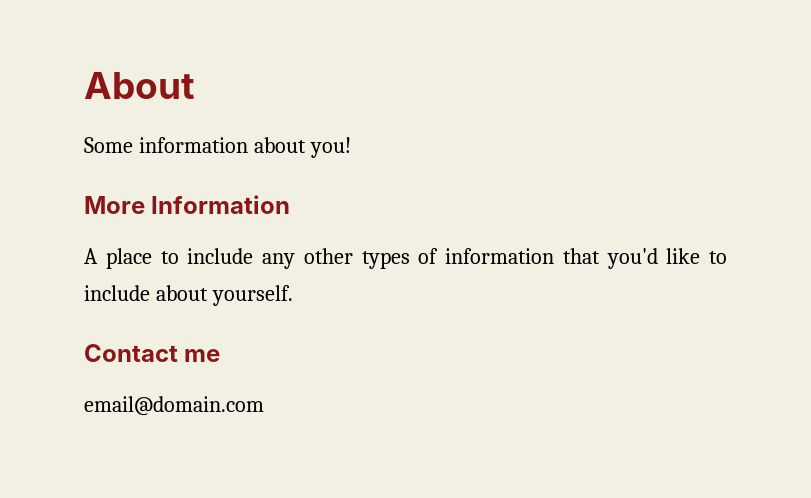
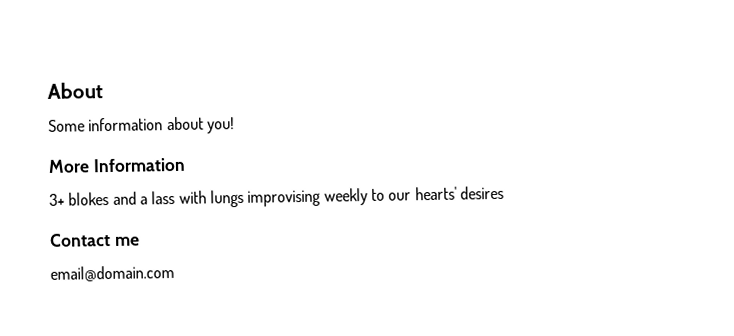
- A place to include any other types of information that you'd like to include about yourself.
+ 3+ blokes and a lass with lungs improvising weekly to our hearts' desires

